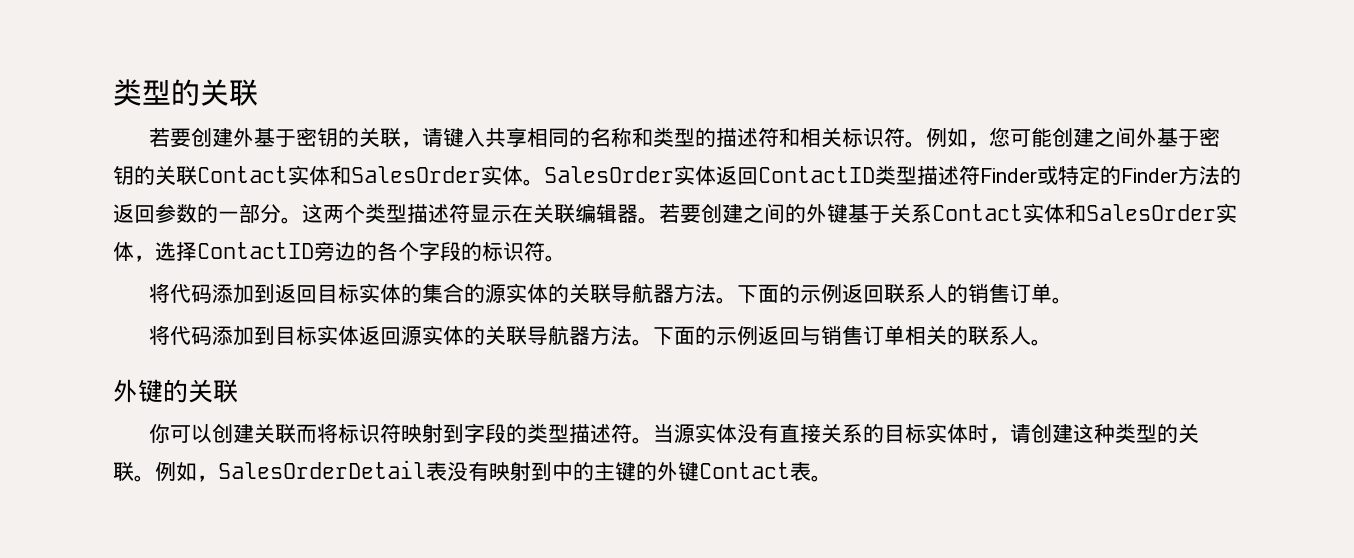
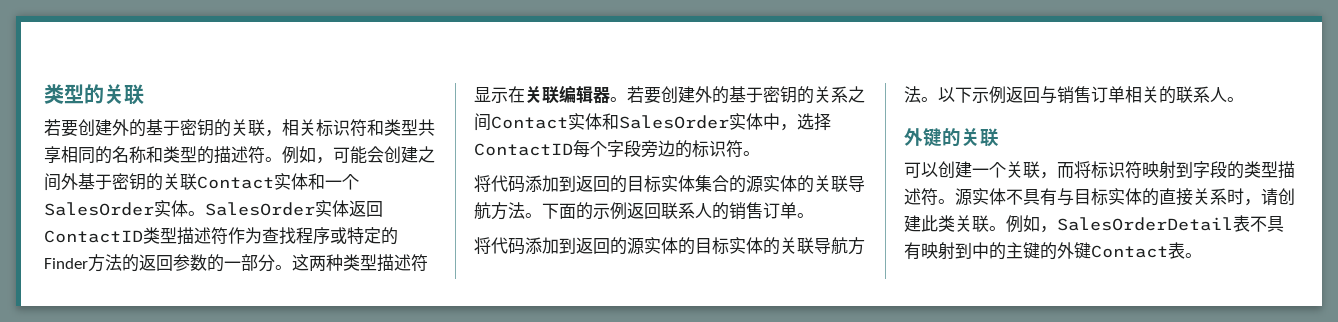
- 若要创建外基于密钥的关联，请键入共享相同的名称和类型的描述符和相关标识符。例如，您可能创建之间外基于密钥的关联Contact实体和SalesOrder实体。
+ 若要创建外的基于密钥的关联，相关标识符和类型共享相同的名称和类型的描述符。例如，可能会创建之间外基于密钥的关联Contact实体和一个SalesOrder实体。
- SalesOrder实体返回ContactID类型描述符Finder或特定的Finder方法的返回参数的一部分。
+ SalesOrder实体返回ContactID类型描述符作为查找程序或特定的Finder方法的返回参数的一部分。
- 这两个类型描述符显示在关联编辑器。
+ 这两种类型描述符显示在关联编辑器。
- 若要创建之间的外键基于关系Contact实体和SalesOrder实体，选择ContactID旁边的各个字段的标识符。
+ 若要创建外的基于密钥的关系之间Contact实体和SalesOrder实体中，选择ContactID每个字段旁边的标识符。
- 将代码添加到返回目标实体的集合的源实体的关联导航器方法。
+ 将代码添加到返回的目标实体集合的源实体的关联导航方法。
- 将代码添加到目标实体返回源实体的关联导航器方法。下面的示例返回与销售订单相关的联系人。
+ 将代码添加到返回的源实体的目标实体的关联导航方法。以下示例返回与销售订单相关的联系人。
- 你可以创建关联而将标识符映射到字段的类型描述符。
+ 可以创建一个关联，而将标识符映射到字段的类型描述符。
- 当源实体没有直接关系的目标实体时，请创建这种类型的关联。
+ 源实体不具有与目标实体的直接关系时，请创建此类关联。
- 例如，SalesOrderDetail表没有映射到中的主键的外键Contact表。
+ 例如，SalesOrderDetail表不具有映射到中的主键的外键Contact表。

